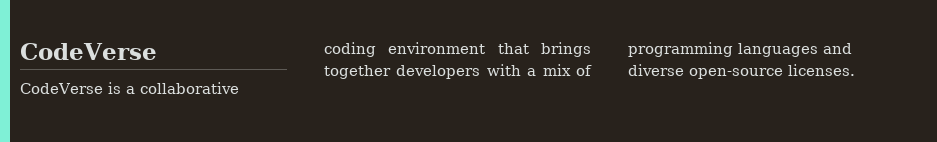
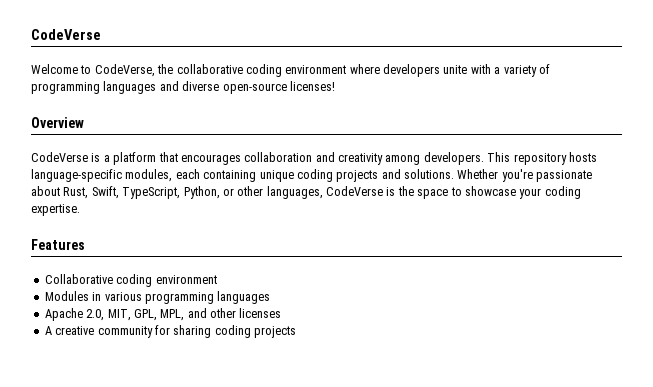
- CodeVerse is a collaborative coding environment that brings together developers with a mix of programming languages and diverse open-source licenses.
+ Welcome to CodeVerse, the collaborative coding environment where developers unite with a variety of programming languages and diverse open-source licenses!
+ Overview
+ CodeVerse is a platform that encourages collaboration and creativity among developers. This repository hosts language-specific modules, each containing unique coding projects and solutions. Whether you're passionate about Rust, Swift, TypeScript, Python, or other languages, CodeVerse is the space to showcase your coding expertise.
+ Features
+ Collaborative coding environment
+ Modules in various programming languages
+ Apache 2.0, MIT, GPL, MPL, and other licenses
+ A creative community for sharing coding projects

